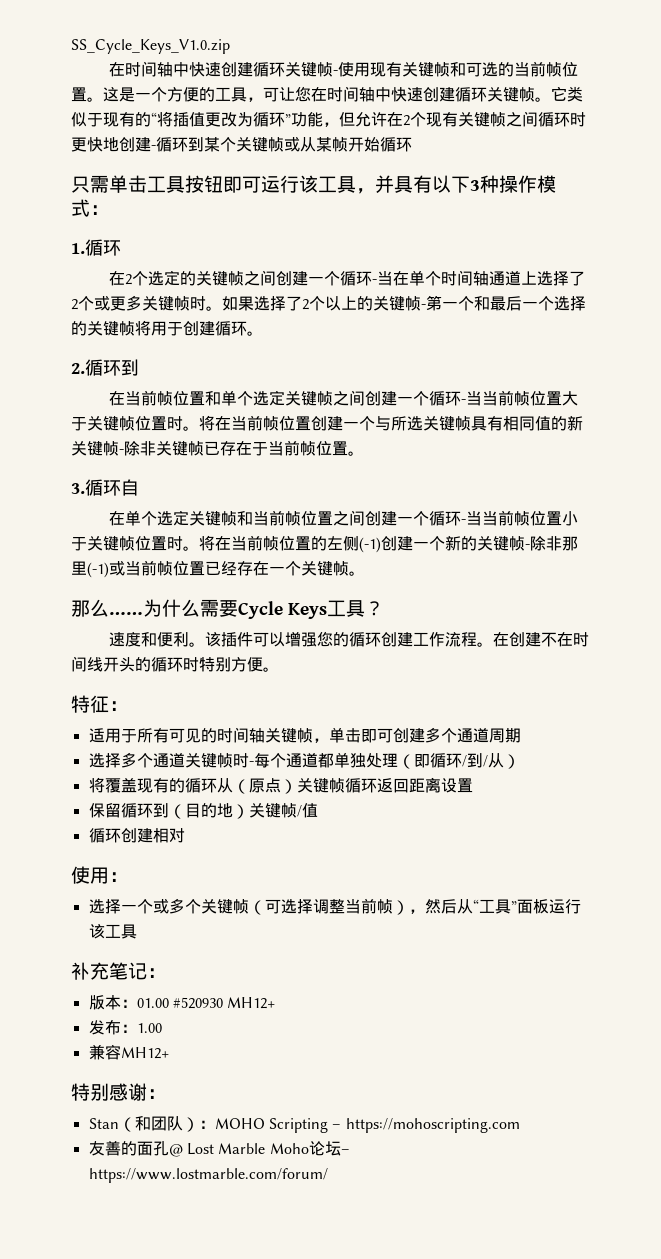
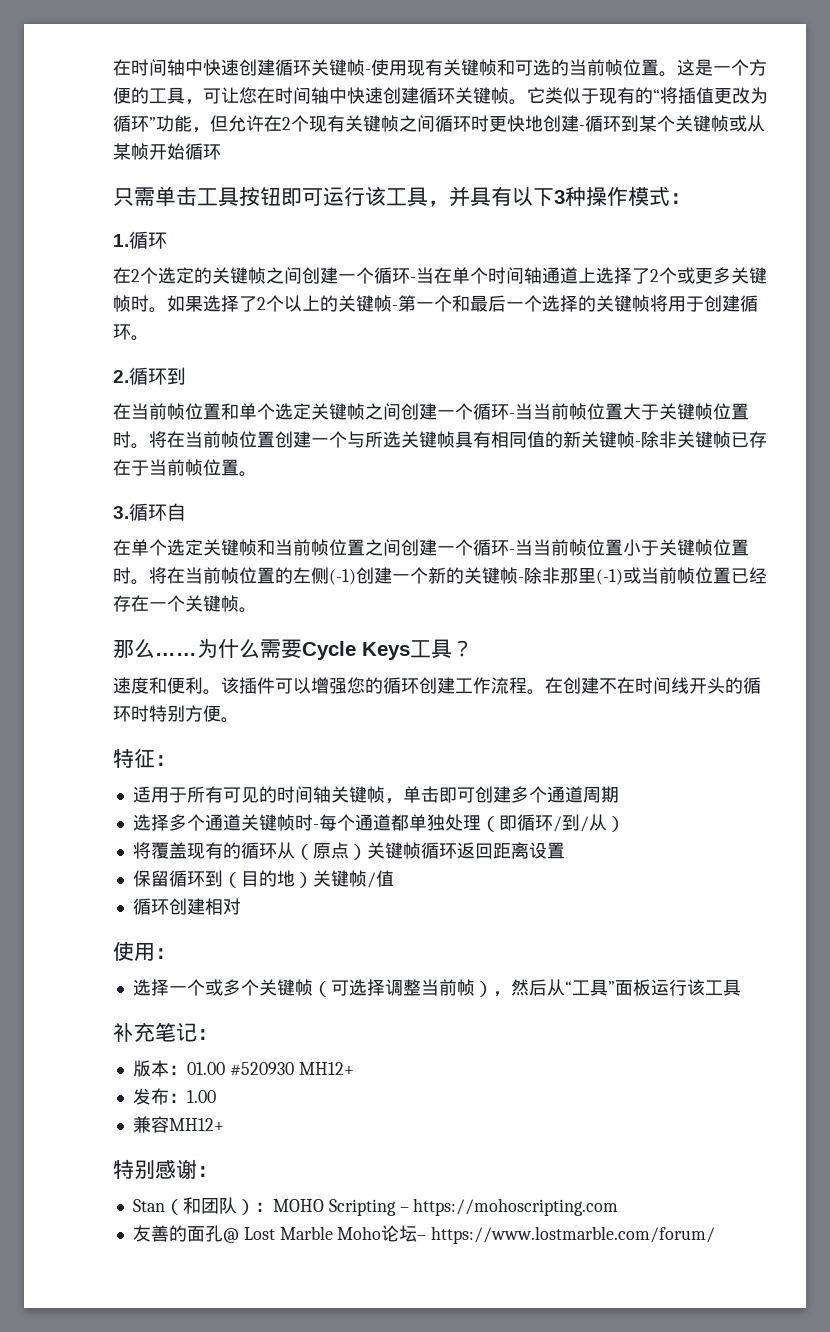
- SS_Cycle_Keys_V1.0.zip

